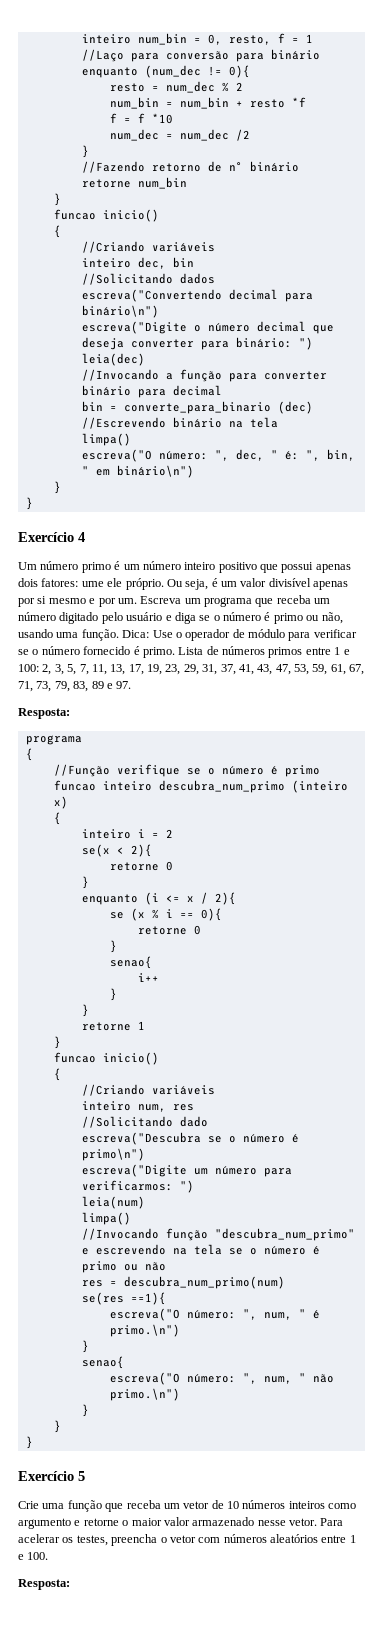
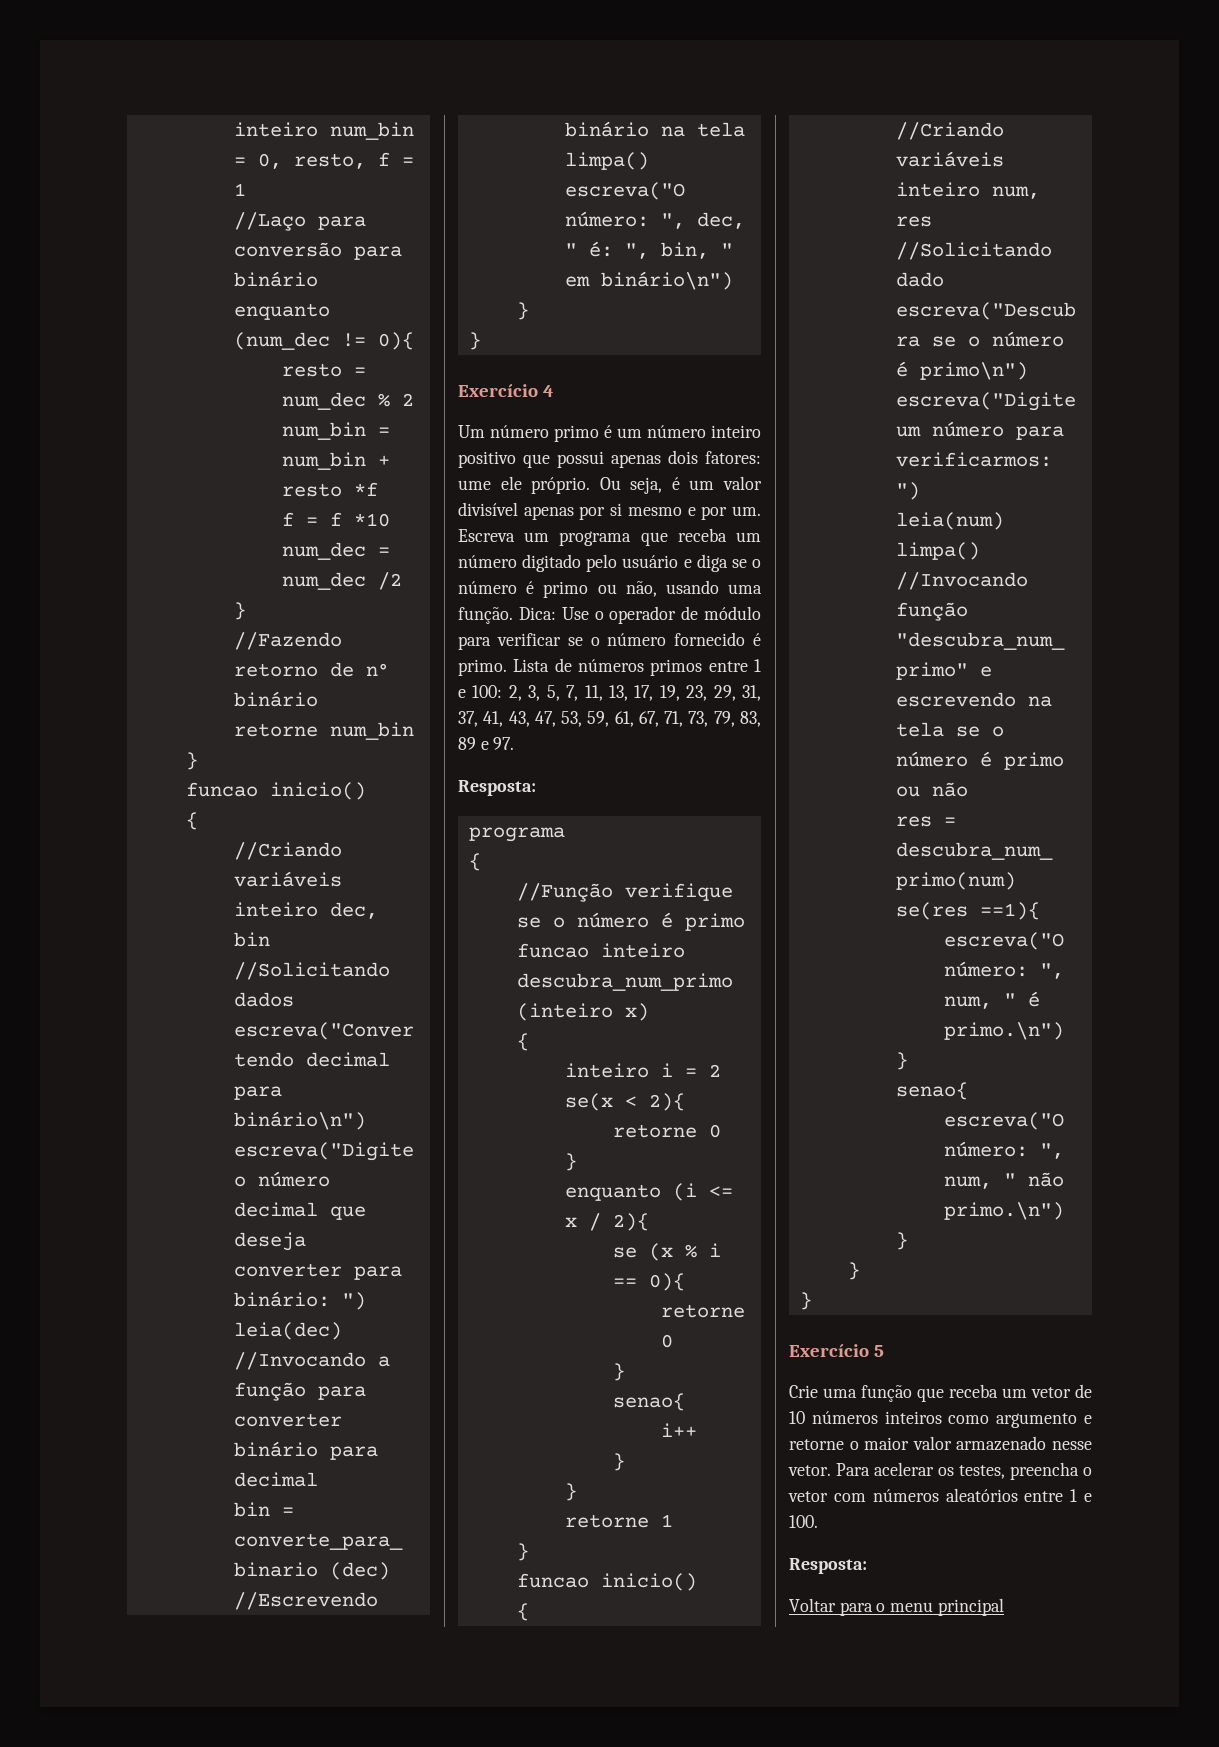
+ Voltar para o menu principal

